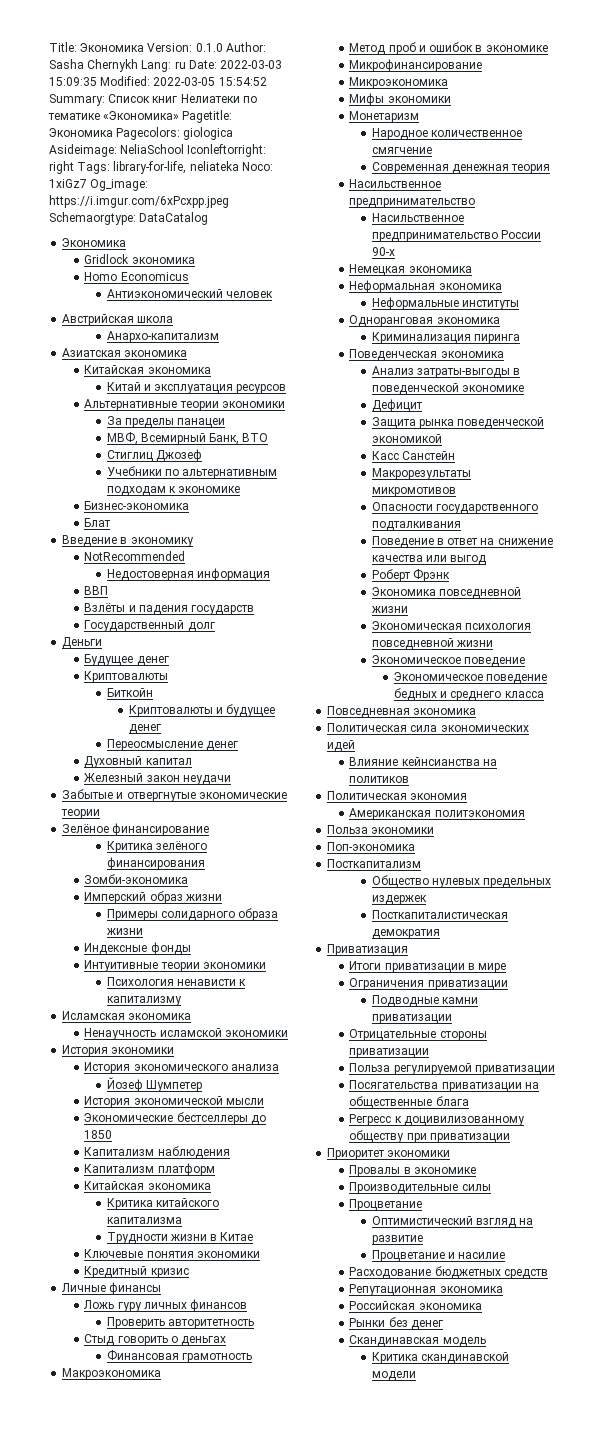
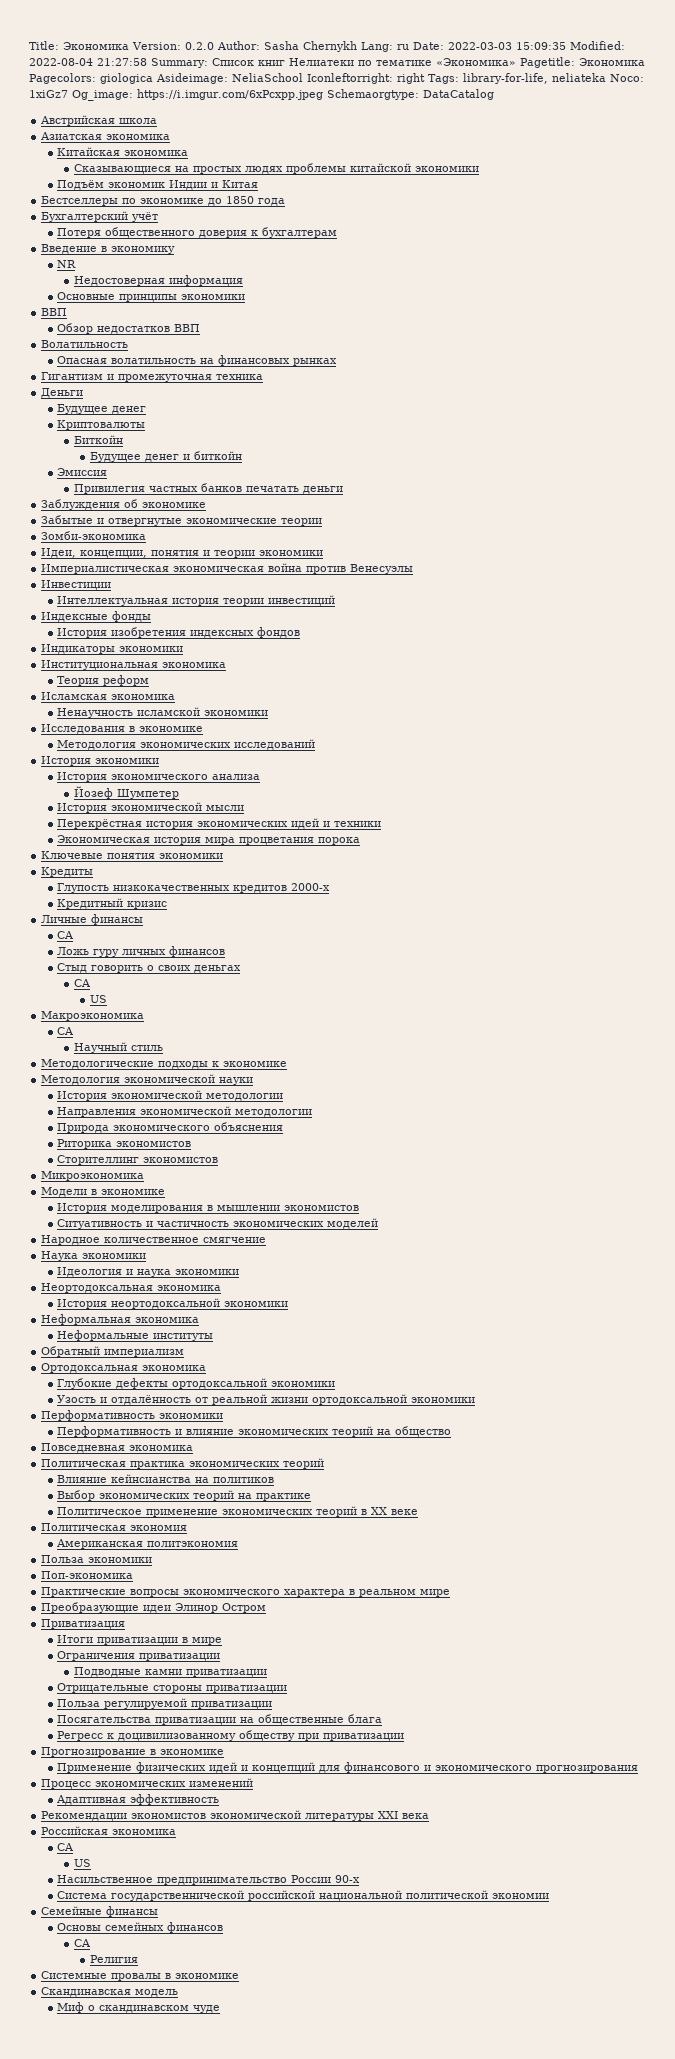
- Title: Экономика Version: 0.1.0 Author: Sasha Chernykh Lang: ru Date: 2022-03-03 15:09:35 Modified: 2022-03-05 15:54:52 Summary: Список книг Нелиатеки по тематике «Экономика» Pagetitle: Экономика Pagecolors: giologica Asideimage: NeliaSchool Iconleftorright: right Tags: library-for-life, neliateka Noco: 1xiGz7 Og_image: https://i.imgur.com/6xPcxpp.jpeg Schemaorgtype: DataCatalog
- Экономика
- Gridlock экономика
- Homo Economicus
- Антиэкономический человек
+ Title: Экономика Version: 0.2.0 Author: Sasha Chernykh Lang: ru Date: 2022-03-03 15:09:35 Modified: 2022-08-04 21:27:58 Summary: Список книг Нелиатеки по тематике «Экономика» Pagetitle: Экономика Pagecolors: giologica Asideimage: NeliaSchool Iconleftorright: right Tags: library-for-life, neliateka Noco: 1xiGz7 Og_image: https://i.imgur.com/6xPcxpp.jpeg Schemaorgtype: DataCatalog
- Анархо-капитализм
- Китай и эксплуатация ресурсов
- Альтернативные теории экономики
- За пределы панацеи
- МВФ, Всемирный Банк, ВТО
- Стиглиц Джозеф
- Учебники по альтернативным подходам к экономике
- Бизнес-экономика
- Блат
+ Сказывающиеся на простых людях проблемы китайской экономики
+ Подъём экономик Индии и Китая
+ Бестселлеры по экономике до 1850 года
+ Бухгалтерский учёт
+ Потеря общественного доверия к бухгалтерам
- NotRecommended
+ NR
+ Основные принципы экономики
  ВВП
- Взлёты и падения государств
- Государственный долг
+ Обзор недостатков ВВП
+ Волатильность
+ Опасная волатильность на финансовых рынках
+ Гигантизм и промежуточная техника
- Криптовалюты и будущее денег
- Переосмысление денег
- Духовный капитал
- Железный закон неудачи
+ Будущее денег и биткойн
+ Эмиссия
+ Привилегия частных банков печатать деньги
+ Заблуждения об экономике
- Зелёное финансирование
- Критика зелёного финансирования
  Зомби-экономика
- Имперский образ жизни
- Примеры солидарного образа жизни
+ Идеи, концепции, понятия и теории экономики
+ Империалистическая экономическая война против Венесуэлы
+ Инвестиции
+ Интеллектуальная история теории инвестиций
  Индексные фонды
- Интуитивные теории экономики
- Психология ненависти к капитализму
+ История изобретения индексных фондов
+ Индикаторы экономики
+ Институциональная экономика
+ Теория реформ
+ Исследования в экономике
+ Методология экономических исследований
- Экономические бестселлеры до 1850
- Капитализм наблюдения
- Капитализм платформ
- Китайская экономика
- Критика китайского капитализма
- Трудности жизни в Китае
+ Перекрёстная история экономических идей и техники
+ Экономическая история мира процветания порока
  Ключевые понятия экономики
+ Кредиты
+ Глупость низкокачественных кредитов 2000-х
  Личные финансы
+ CA
- Проверить авторитетность
- Стыд говорить о деньгах
- Финансовая грамотность
+ Стыд говорить о своих деньгах
+ CA
+ US
  Макроэкономика
- Метод проб и ошибок в экономике
- Микрофинансирование
+ CA
+ Научный стиль
+ Методологические подходы к экономике
+ Методология экономической науки
+ История экономической методологии
+ Направления экономической методологии
+ Природа экономического объяснения
+ Риторика экономистов
+ Сторителлинг экономистов
  Микроэкономика
- Мифы экономики
- Монетаризм
+ Модели в экономике
+ История моделирования в мышлении экономистов
+ Ситуативность и частичность экономических моделей
  Народное количественное смягчение
- Современная денежная теория
- Насильственное предпринимательство
- Насильственное предпринимательство России 90-х
- Немецкая экономика
+ Наука экономики
+ Идеология и наука экономики
+ Неортодоксальная экономика
+ История неортодоксальной экономики
  Неформальная экономика
  Неформальные институты
- Одноранговая экономика
- Криминализация пиринга
- Поведенческая экономика
- Анализ затраты-выгоды в поведенческой экономике
- Дефицит
- Защита рынка поведенческой экономикой
- Касс Санстейн
- Макрорезультаты микромотивов
- Опасности государственного подталкивания
- Поведение в ответ на снижение качества или выгод
- Роберт Фрэнк
- Экономика повседневной жизни
- Экономическая психология повседневной жизни
- Экономическое поведение
- Экономическое поведение бедных и среднего класса
+ Обратный империализм
+ Ортодоксальная экономика
+ Глубокие дефекты ортодоксальной экономики
+ Узость и отдалённость от реальной жизни ортодоксальной экономики
+ Перформативность экономики
+ Перформативность и влияние экономических теорий на общество
- Политическая сила экономических идей
+ Политическая практика экономических теорий
+ Выбор экономических теорий на практике
+ Политическое применение экономических теорий в XX веке
- Посткапитализм
- Общество нулевых предельных издержек
- Посткапиталистическая демократия
+ Практические вопросы экономического характера в реальном мире
+ Преобразующие идеи Элинор Остром
- Приоритет экономики
- Провалы в экономике
- Производительные силы
- Процветание
- Оптимистический взгляд на развитие
- Процветание и насилие
- Расходование бюджетных средств
- Репутационная экономика
+ Прогнозирование в экономике
+ Применение физических идей и концепций для финансового и экономического прогнозирования
+ Процесс экономических изменений
+ Адаптивная эффективность
+ Рекомендации экономистов экономической литературы XXI века
  Российская экономика
- Рынки без денег
+ CA
+ US
+ Насильственное предпринимательство России 90-х
+ Система государственнической российской национальной политической экономии
+ Семейные финансы
+ Основы семейных финансов
+ CA
+ Религия
+ Системные провалы в экономике
  Скандинавская модель
- Критика скандинавской модели
+ Миф о скандинавском чуде

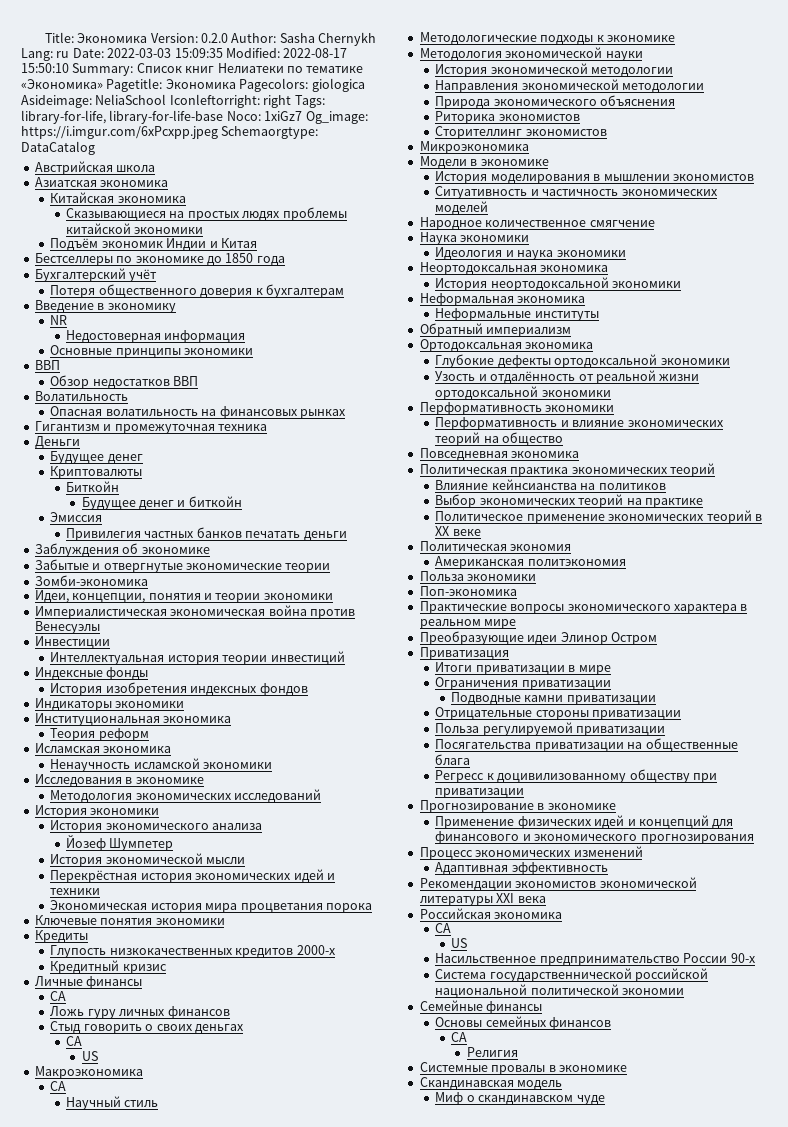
- Title: Экономика Version: 0.2.0 Author: Sasha Chernykh Lang: ru Date: 2022-03-03 15:09:35 Modified: 2022-08-04 21:27:58 Summary: Список книг Нелиатеки по тематике «Экономика» Pagetitle: Экономика Pagecolors: giologica Asideimage: NeliaSchool Iconleftorright: right Tags: library-for-life, neliateka Noco: 1xiGz7 Og_image: https://i.imgur.com/6xPcxpp.jpeg Schemaorgtype: DataCatalog
+ Title: Экономика Version: 0.2.0 Author: Sasha Chernykh Lang: ru Date: 2022-03-03 15:09:35 Modified: 2022-08-17 15:50:10 Summary: Список книг Нелиатеки по тематике «Экономика» Pagetitle: Экономика Pagecolors: giologica Asideimage: NeliaSchool Iconleftorright: right Tags: library-for-life, library-for-life-base Noco: 1xiGz7 Og_image: https://i.imgur.com/6xPcxpp.jpeg Schemaorgtype: DataCatalog

